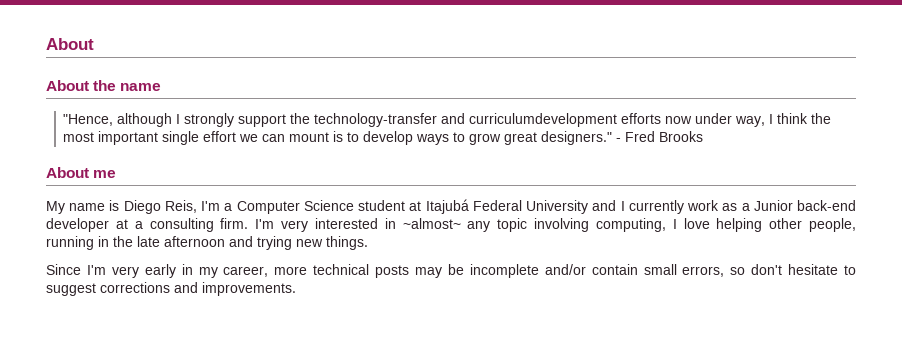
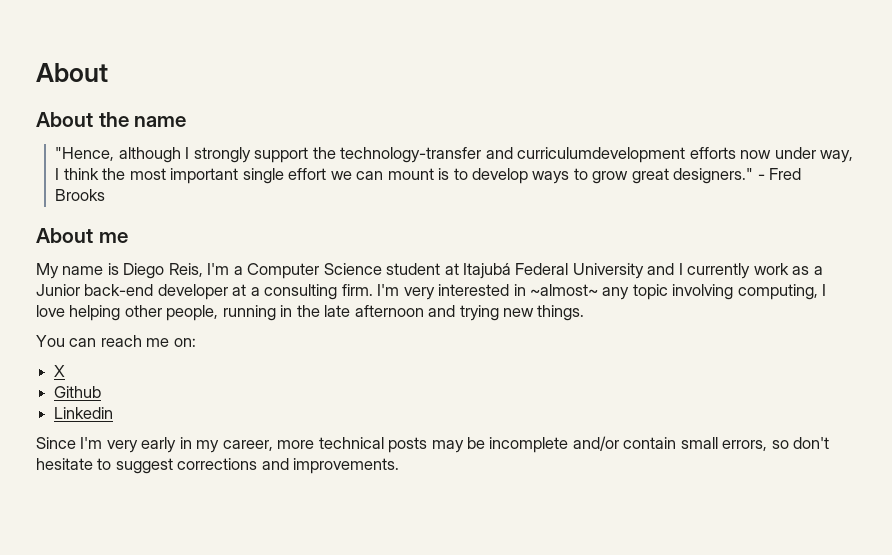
+ You can reach me on:
+ X
+ Github
+ Linkedin

